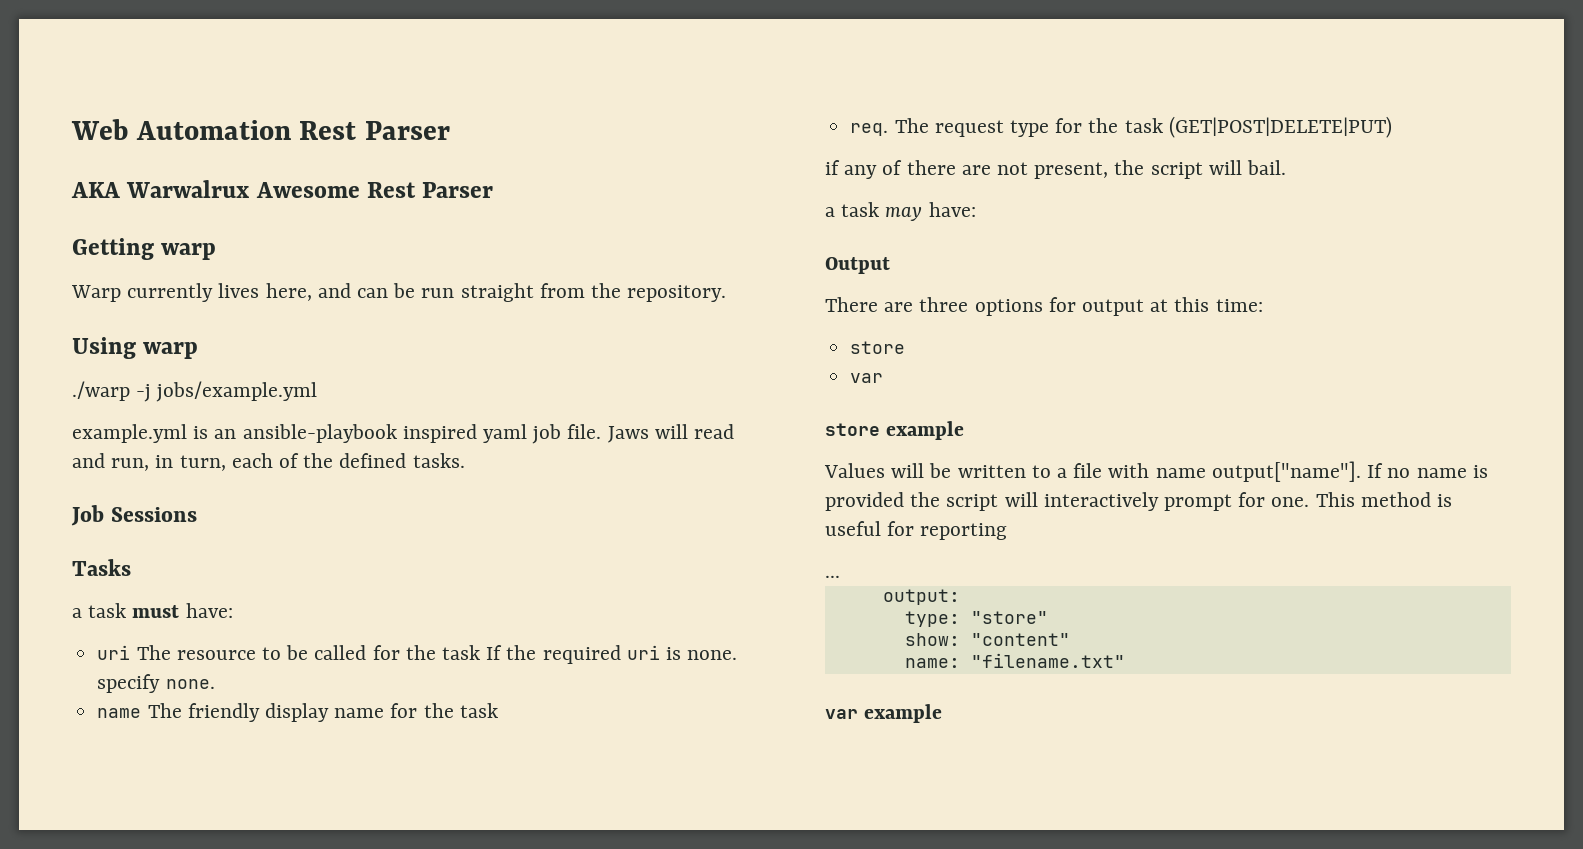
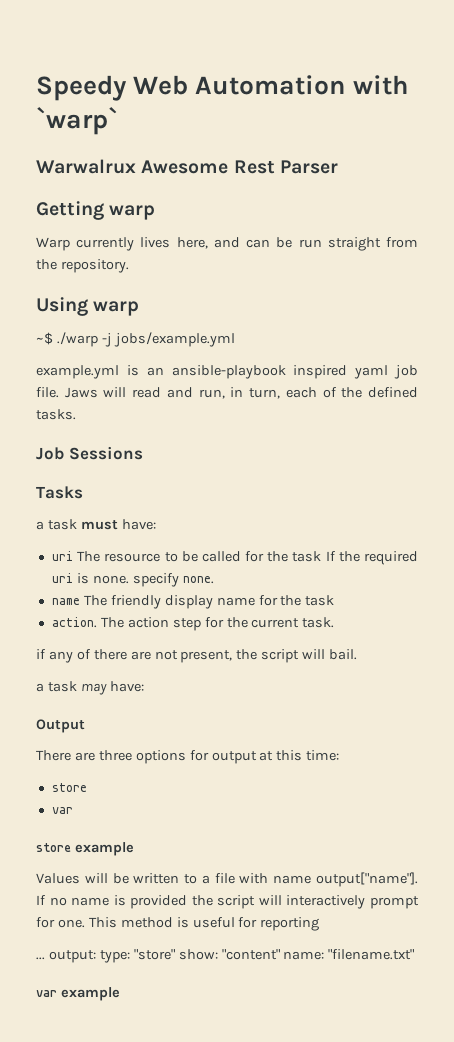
- Web Automation Rest Parser
- AKA Warwalrux Awesome Rest Parser
+ Speedy Web Automation with `warp`
+ Warwalrux Awesome Rest Parser
- ./warp -j jobs/example.yml
+ ~$ ./warp -j jobs/example.yml
- req. The request type for the task (GET|POST|DELETE|PUT)
+ action. The action step for the current task.
- ...
- output:
- type: "store"
- show: "content"
- name: "filename.txt"
+ ... output: type: "store" show: "content" name: "filename.txt"

